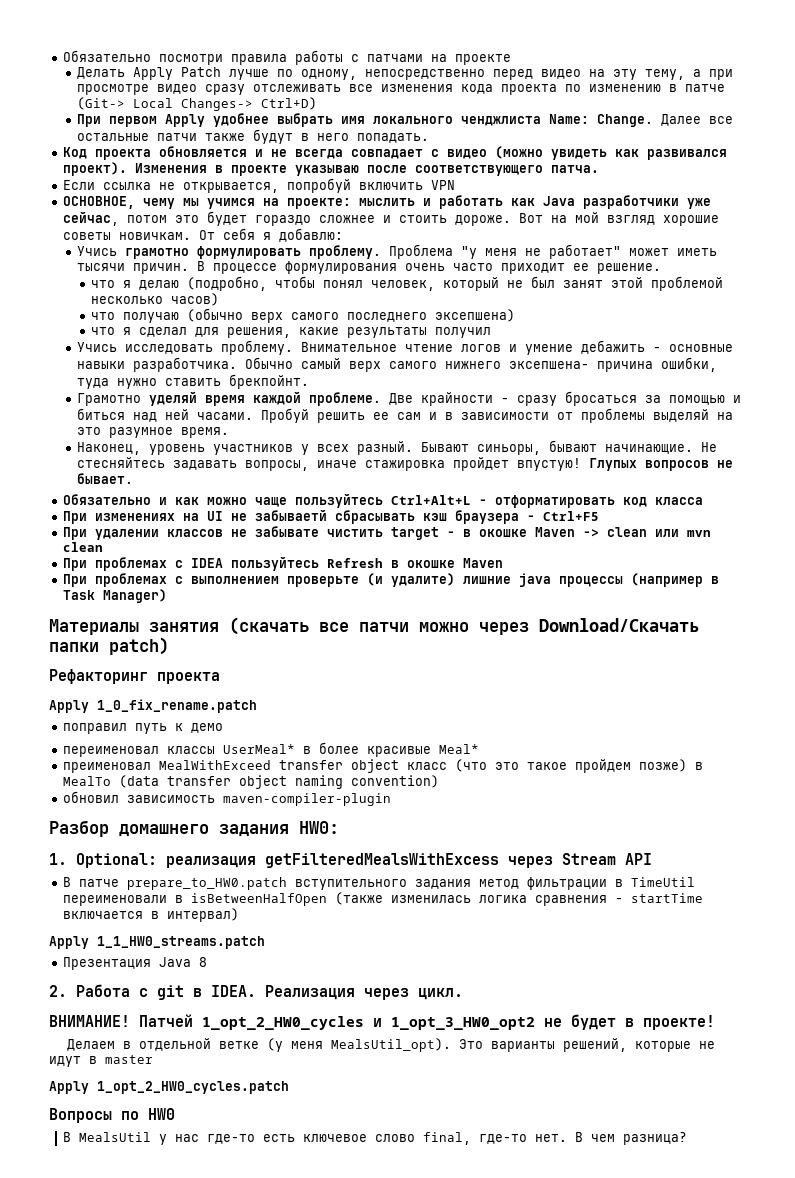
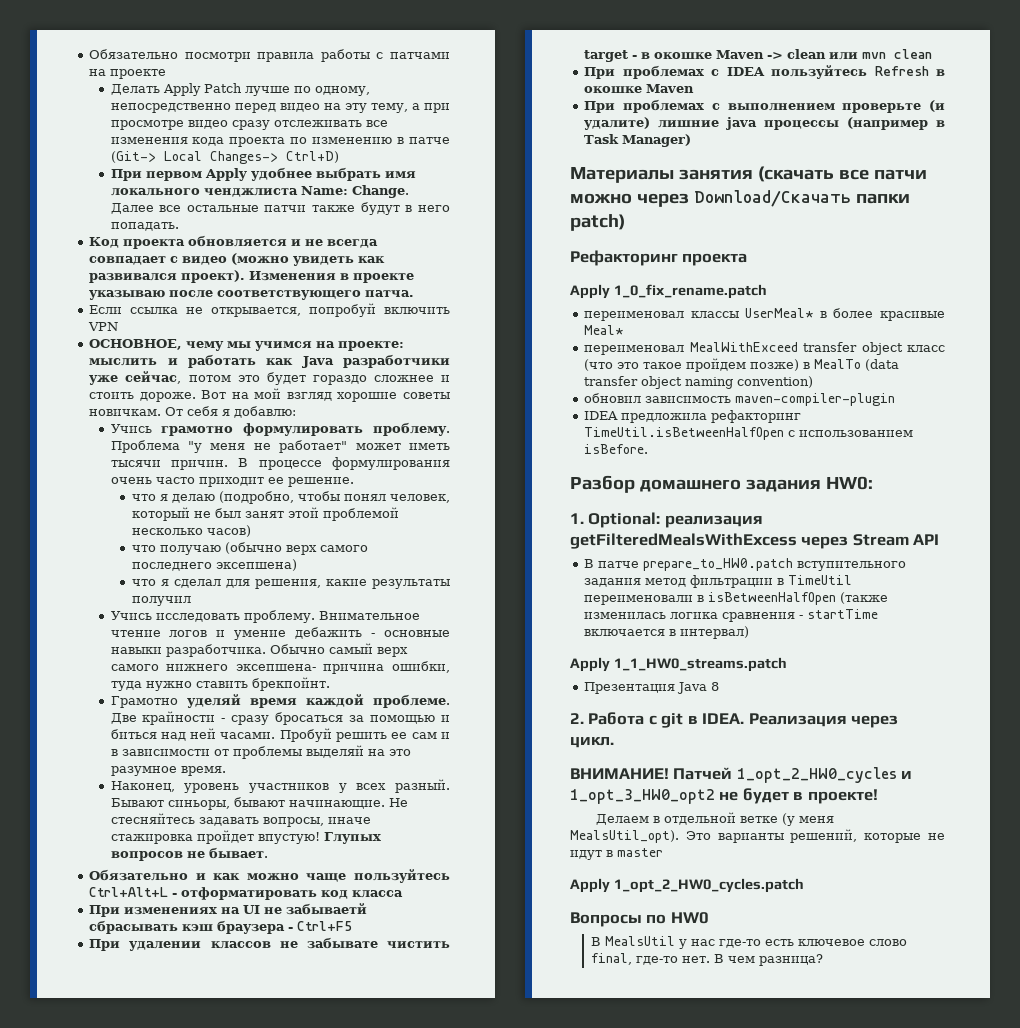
- поправил путь к демо
- преименовал MealWithExceed transfer object класс (что это такое пройдем позже) в MealTo (data transfer object naming convention)
+ переименовал MealWithExceed transfer object класс (что это такое пройдем позже) в MealTo (data transfer object naming convention)
+ IDEA предложила рефакторинг TimeUtil.isBetweenHalfOpen с использованием isBefore.

